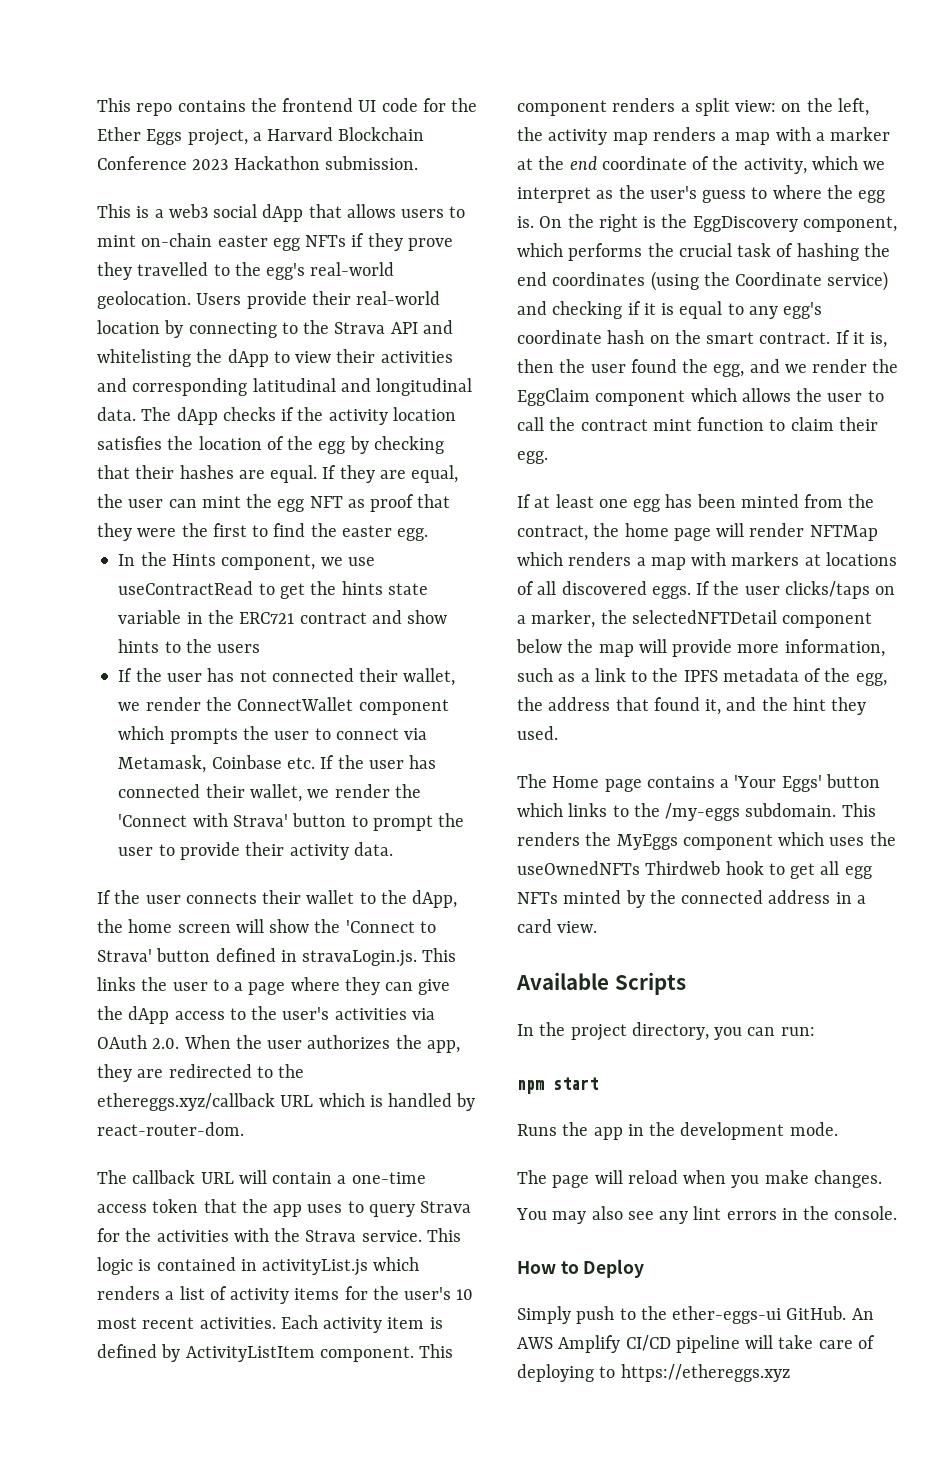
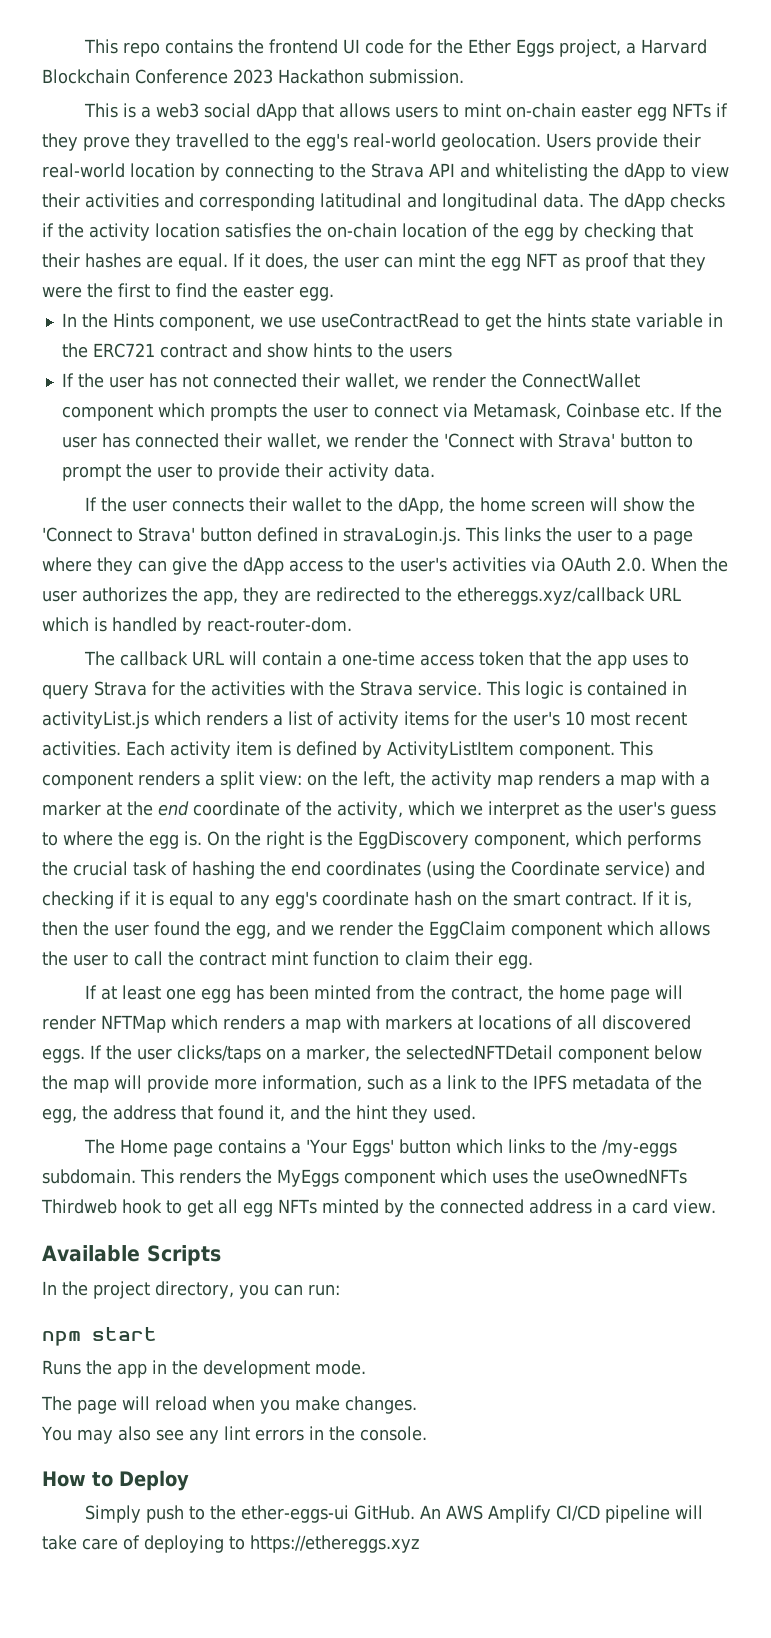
- The dApp checks if the activity location satisfies the location of the egg by checking that their hashes are equal.
+ The dApp checks if the activity location satisfies the on-chain location of the egg by checking that their hashes are equal.
- If they are equal, the user can mint the egg NFT as proof that they were the first to find the easter egg.
+ If it does, the user can mint the egg NFT as proof that they were the first to find the easter egg.

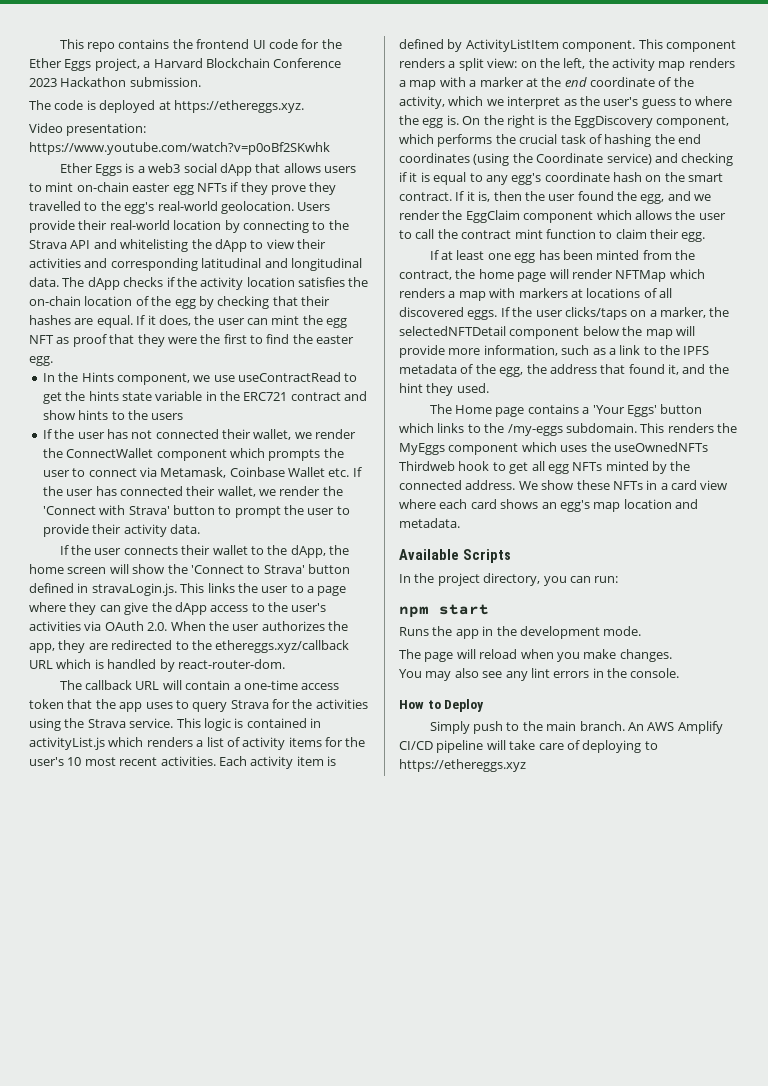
- This is a web3 social dApp that allows users to mint on-chain easter egg NFTs if they prove they travelled to the egg's real-world geolocation.
+ The code is deployed at https://ethereggs.xyz.
+ Video presentation: https://www.youtube.com/watch?v=p0oBf2SKwhk
+ Ether Eggs is a web3 social dApp that allows users to mint on-chain easter egg NFTs if they prove they travelled to the egg's real-world geolocation.
- If the user has not connected their wallet, we render the ConnectWallet component which prompts the user to connect via Metamask, Coinbase etc. If the user has connected their wallet, we render the 'Connect with Strava' button to prompt the user to provide their activity data.
+ If the user has not connected their wallet, we render the ConnectWallet component which prompts the user to connect via Metamask, Coinbase Wallet etc. If the user has connected their wallet, we render the 'Connect with Strava' button to prompt the user to provide their activity data.
- The callback URL will contain a one-time access token that the app uses to query Strava for the activities with the Strava service.
+ The callback URL will contain a one-time access token that the app uses to query Strava for the activities using the Strava service.
- This renders the MyEggs component which uses the useOwnedNFTs Thirdweb hook to get all egg NFTs minted by the connected address in a card view.
+ This renders the MyEggs component which uses the useOwnedNFTs Thirdweb hook to get all egg NFTs minted by the connected address. We show these NFTs in a card view where each card shows an egg's map location and metadata.
- Simply push to the ether-eggs-ui GitHub.
+ Simply push to the main branch.

